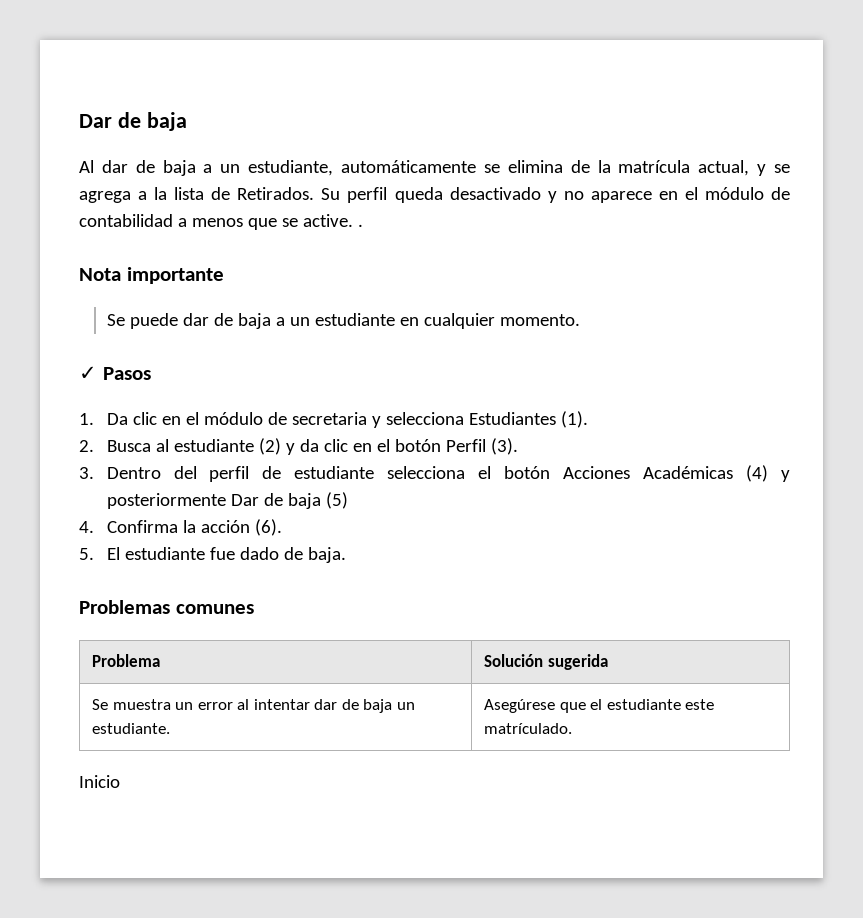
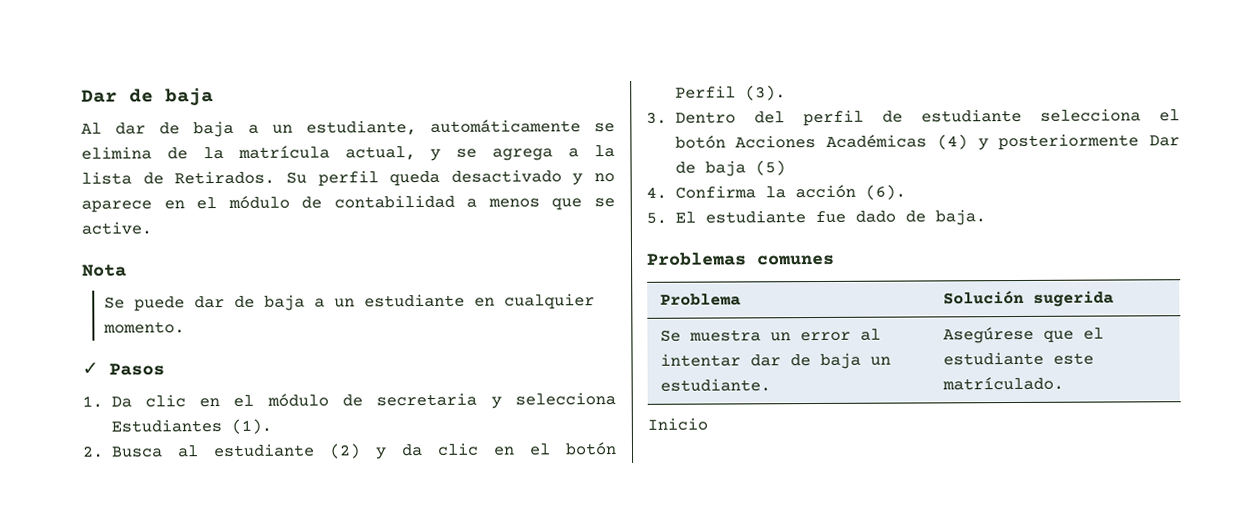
- Su perfil queda desactivado y no aparece en el módulo de contabilidad a menos que se active. .
+ Su perfil queda desactivado y no aparece en el módulo de contabilidad a menos que se active.
- Nota importante
+ Nota

